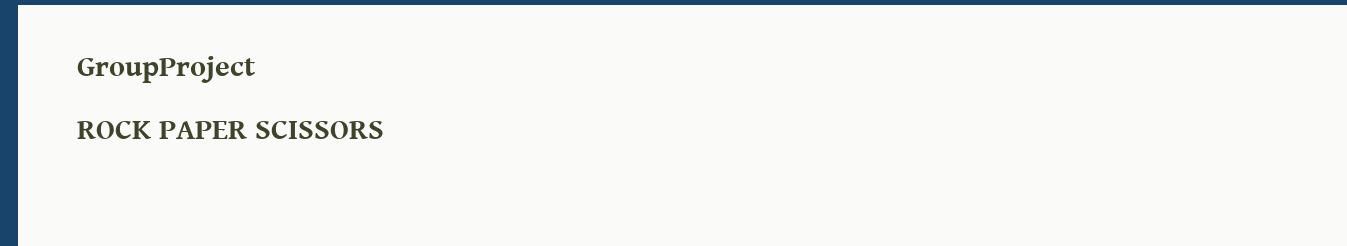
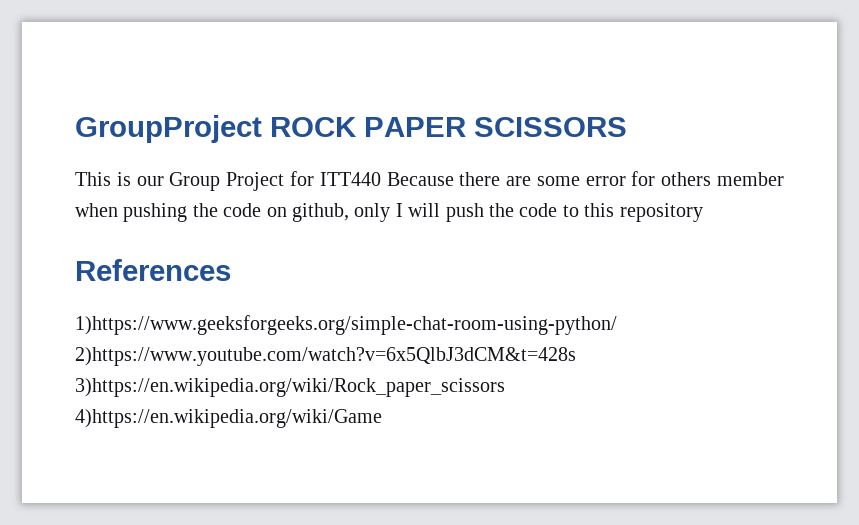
- GroupProject
- ROCK PAPER SCISSORS
+ GroupProject ROCK PAPER SCISSORS
+ This is our Group Project for ITT440 Because there are some error for others member when pushing the code on github, only I will push the code to this repository
+ References
+ 1)https://www.geeksforgeeks.org/simple-chat-room-using-python/ 2)https://www.youtube.com/watch?v=6x5QlbJ3dCM&t=428s 3)https://en.wikipedia.org/wiki/Rock_paper_scissors 4)https://en.wikipedia.org/wiki/Game

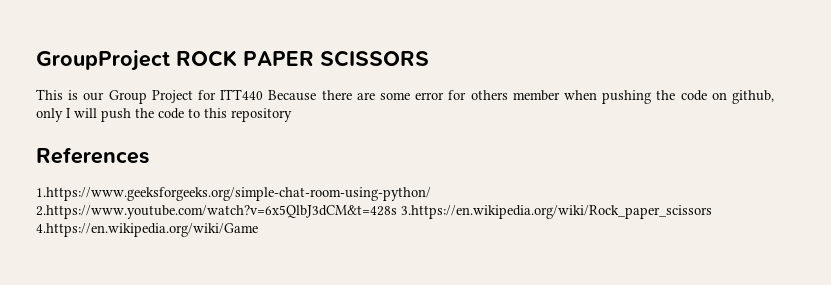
- 1)https://www.geeksforgeeks.org/simple-chat-room-using-python/ 2)https://www.youtube.com/watch?v=6x5QlbJ3dCM&t=428s 3)https://en.wikipedia.org/wiki/Rock_paper_scissors 4)https://en.wikipedia.org/wiki/Game
+ 1.https://www.geeksforgeeks.org/simple-chat-room-using-python/ 2.https://www.youtube.com/watch?v=6x5QlbJ3dCM&t=428s 3.https://en.wikipedia.org/wiki/Rock_paper_scissors 4.https://en.wikipedia.org/wiki/Game

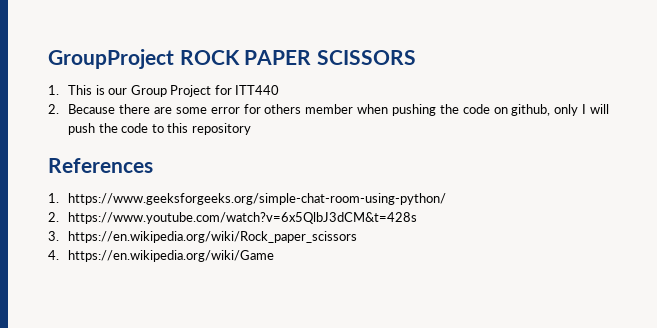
- This is our Group Project for ITT440 Because there are some error for others member when pushing the code on github, only I will push the code to this repository
+ 1. This is our Group Project for ITT440
+ 2. Because there are some error for others member when pushing the code on github, only I will push the code to this repository
- 1.https://www.geeksforgeeks.org/simple-chat-room-using-python/ 2.https://www.youtube.com/watch?v=6x5QlbJ3dCM&t=428s 3.https://en.wikipedia.org/wiki/Rock_paper_scissors 4.https://en.wikipedia.org/wiki/Game
+ 1. https://www.geeksforgeeks.org/simple-chat-room-using-python/
+ 2. https://www.youtube.com/watch?v=6x5QlbJ3dCM&t=428s
+ 3. https://en.wikipedia.org/wiki/Rock_paper_scissors
+ 4. https://en.wikipedia.org/wiki/Game

